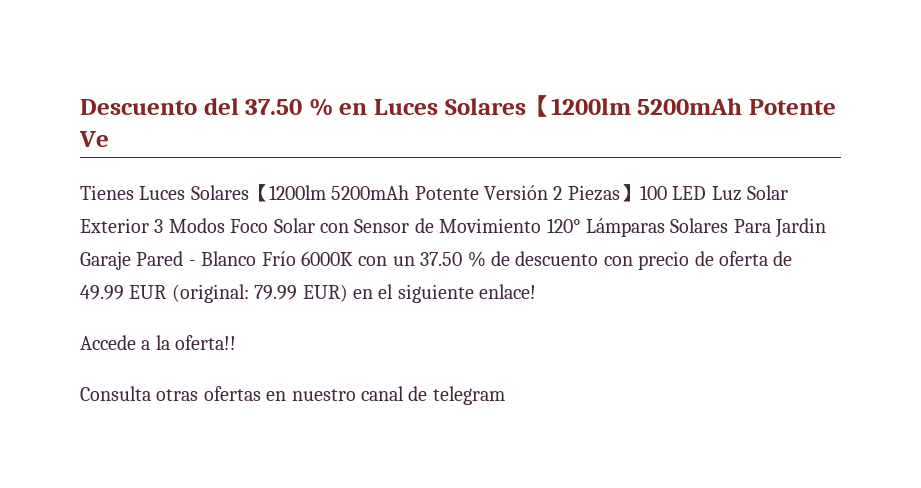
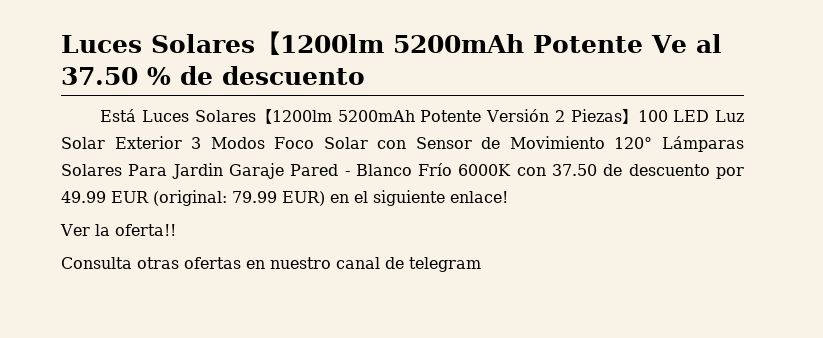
- Descuento del 37.50 % en Luces Solares【1200lm 5200mAh Potente Ve
- Tienes Luces Solares【1200lm 5200mAh Potente Versión 2 Piezas】100 LED Luz Solar Exterior 3 Modos Foco Solar con Sensor de Movimiento 120° Lámparas Solares Para Jardin Garaje Pared - Blanco Frío 6000K con un 37.50 % de descuento con precio de oferta de 49.99 EUR (original: 79.99 EUR) en el siguiente enlace!
+ Luces Solares【1200lm 5200mAh Potente Ve al 37.50 % de descuento
+ Está Luces Solares【1200lm 5200mAh Potente Versión 2 Piezas】100 LED Luz Solar Exterior 3 Modos Foco Solar con Sensor de Movimiento 120° Lámparas Solares Para Jardin Garaje Pared - Blanco Frío 6000K con 37.50 de descuento por 49.99 EUR (original: 79.99 EUR) en el siguiente enlace!
- Accede a la oferta!!
+ Ver la oferta!!

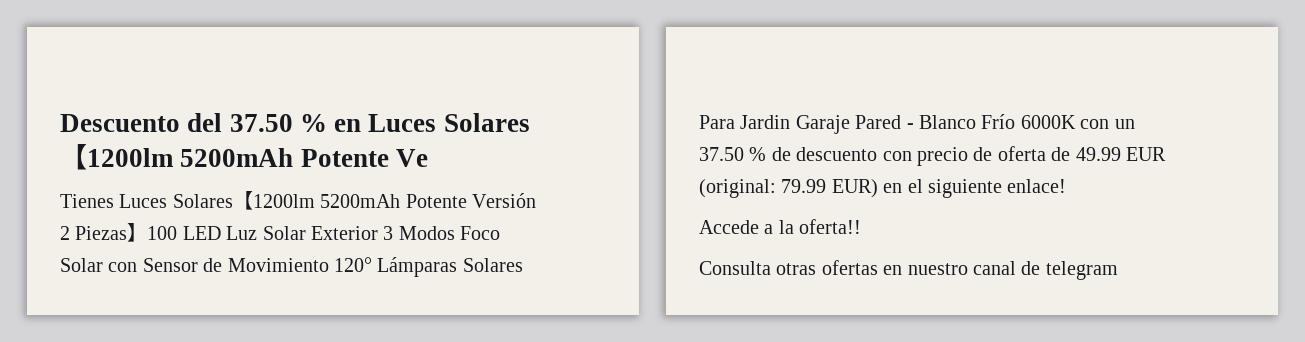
- Luces Solares【1200lm 5200mAh Potente Ve al 37.50 % de descuento
- Está Luces Solares【1200lm 5200mAh Potente Versión 2 Piezas】100 LED Luz Solar Exterior 3 Modos Foco Solar con Sensor de Movimiento 120° Lámparas Solares Para Jardin Garaje Pared - Blanco Frío 6000K con 37.50 de descuento por 49.99 EUR (original: 79.99 EUR) en el siguiente enlace!
+ Descuento del 37.50 % en Luces Solares【1200lm 5200mAh Potente Ve
+ Tienes Luces Solares【1200lm 5200mAh Potente Versión 2 Piezas】100 LED Luz Solar Exterior 3 Modos Foco Solar con Sensor de Movimiento 120° Lámparas Solares Para Jardin Garaje Pared - Blanco Frío 6000K con un 37.50 % de descuento con precio de oferta de 49.99 EUR (original: 79.99 EUR) en el siguiente enlace!
- Ver la oferta!!
+ Accede a la oferta!!

